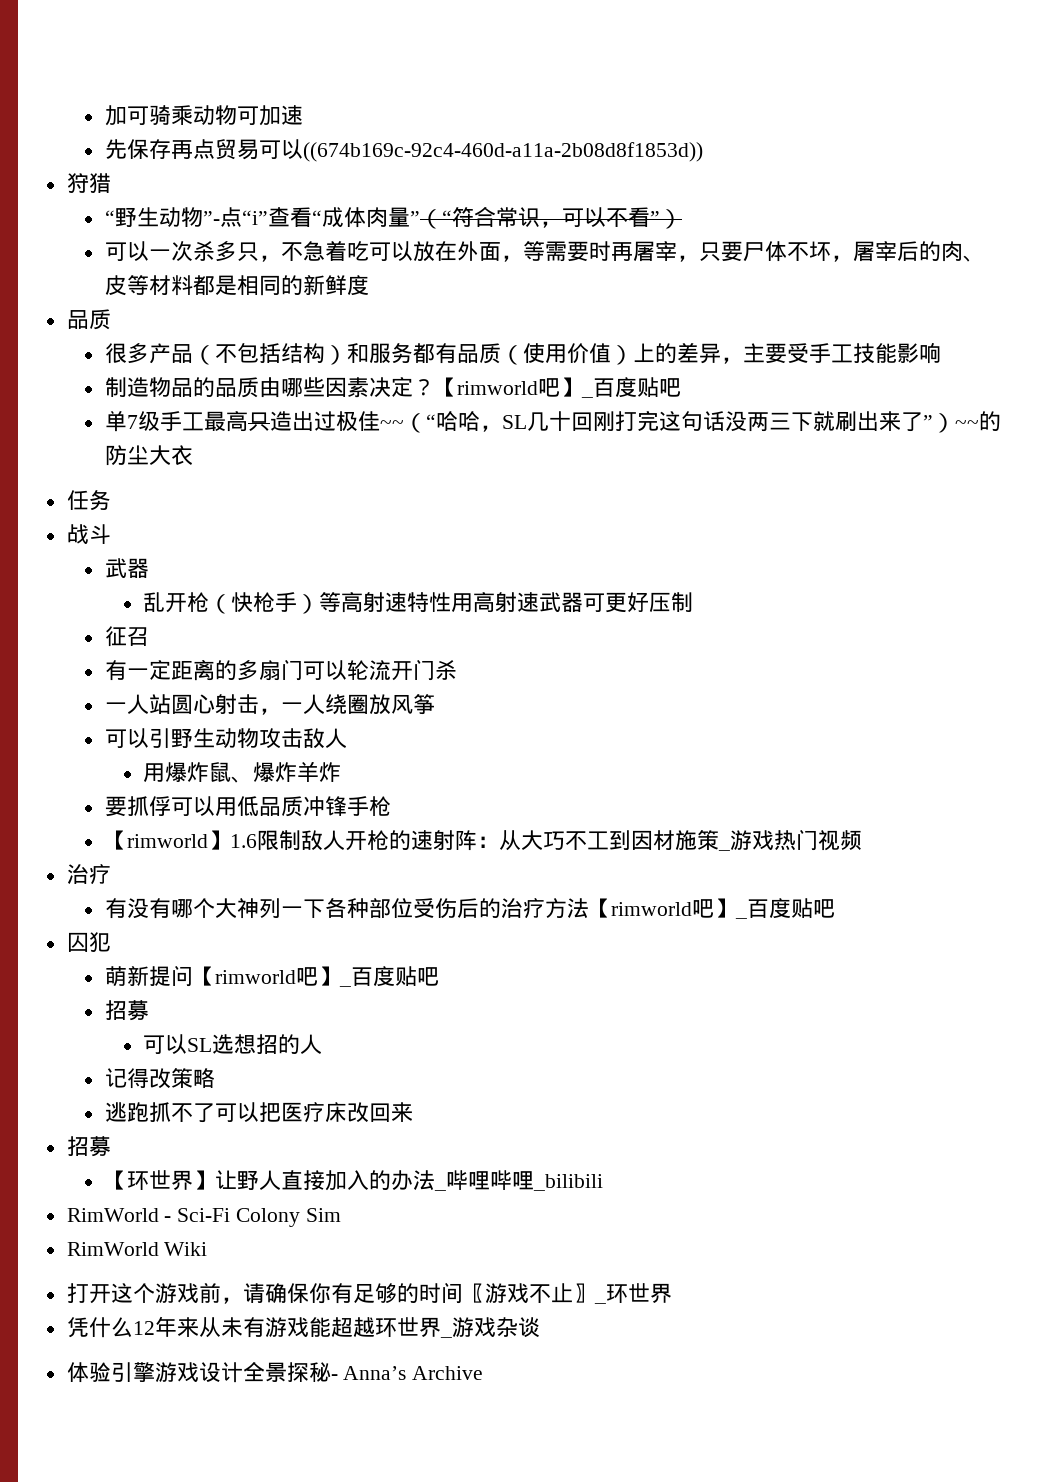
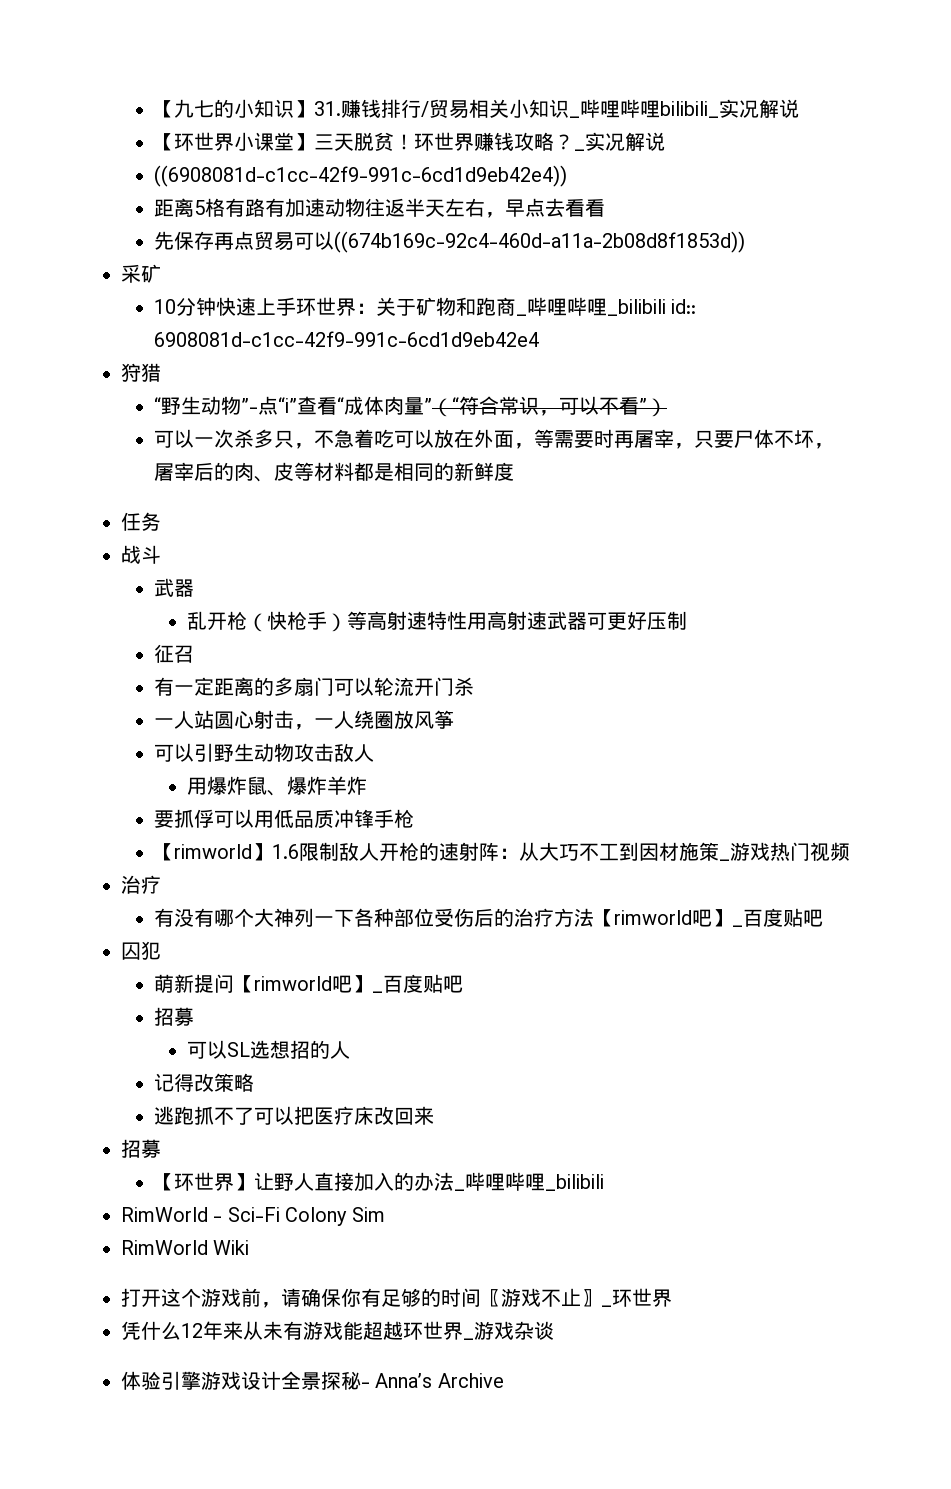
- 加可骑乘动物可加速
+ 【九七的小知识】31.赚钱排行/贸易相关小知识_哔哩哔哩bilibili_实况解说
+ 【环世界小课堂】三天脱贫！环世界赚钱攻略？_实况解说
+ ((6908081d-c1cc-42f9-991c-6cd1d9eb42e4))
+ 距离5格有路有加速动物往返半天左右，早点去看看
+ 采矿
+ 10分钟快速上手环世界：关于矿物和跑商_哔哩哔哩_bilibili id:: 6908081d-c1cc-42f9-991c-6cd1d9eb42e4
  可以一次杀多只，不急着吃可以放在外面，等需要时再屠宰，只要尸体不坏，屠宰后的肉、皮等材料都是相同的新鲜度
- 品质
- 很多产品（不包括结构）和服务都有品质（使用价值）上的差异，主要受手工技能影响
- 制造物品的品质由哪些因素决定？【rimworld吧】_百度贴吧
- 单7级手工最高只造出过极佳~~（“哈哈，SL几十回刚打完这句话没两三下就刷出来了”）~~的防尘大衣

